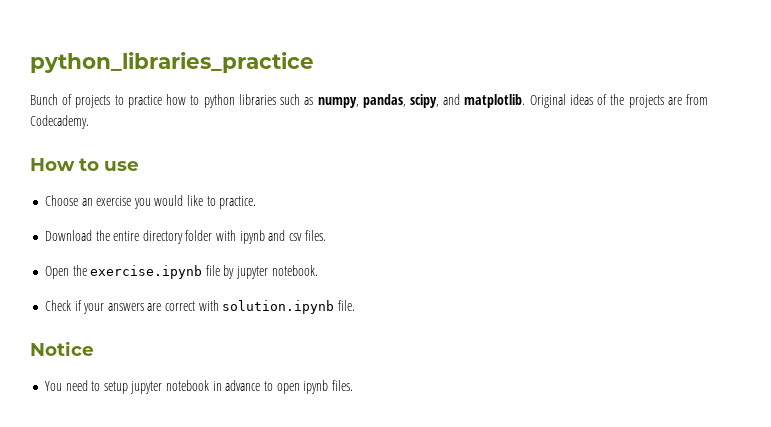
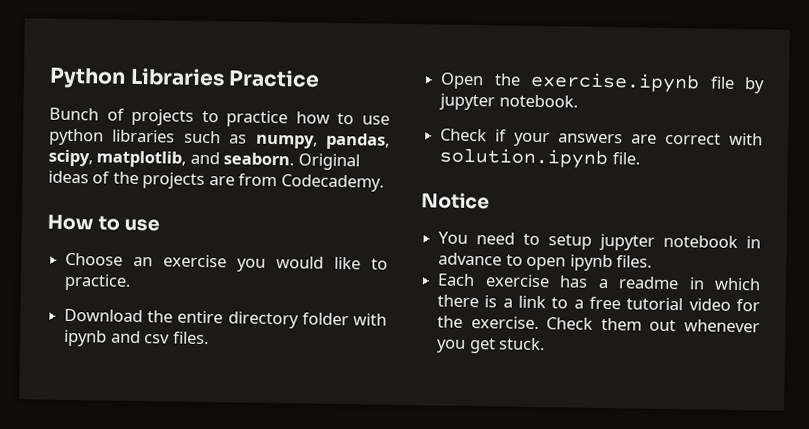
- python_libraries_practice
+ Python Libraries Practice
- Bunch of projects to practice how to python libraries such as numpy, pandas, scipy, and matplotlib.
+ Bunch of projects to practice how to use python libraries such as numpy, pandas, scipy, matplotlib, and seaborn.
+ Each exercise has a readme in which there is a link to a free tutorial video for the exercise. Check them out whenever you get stuck.

